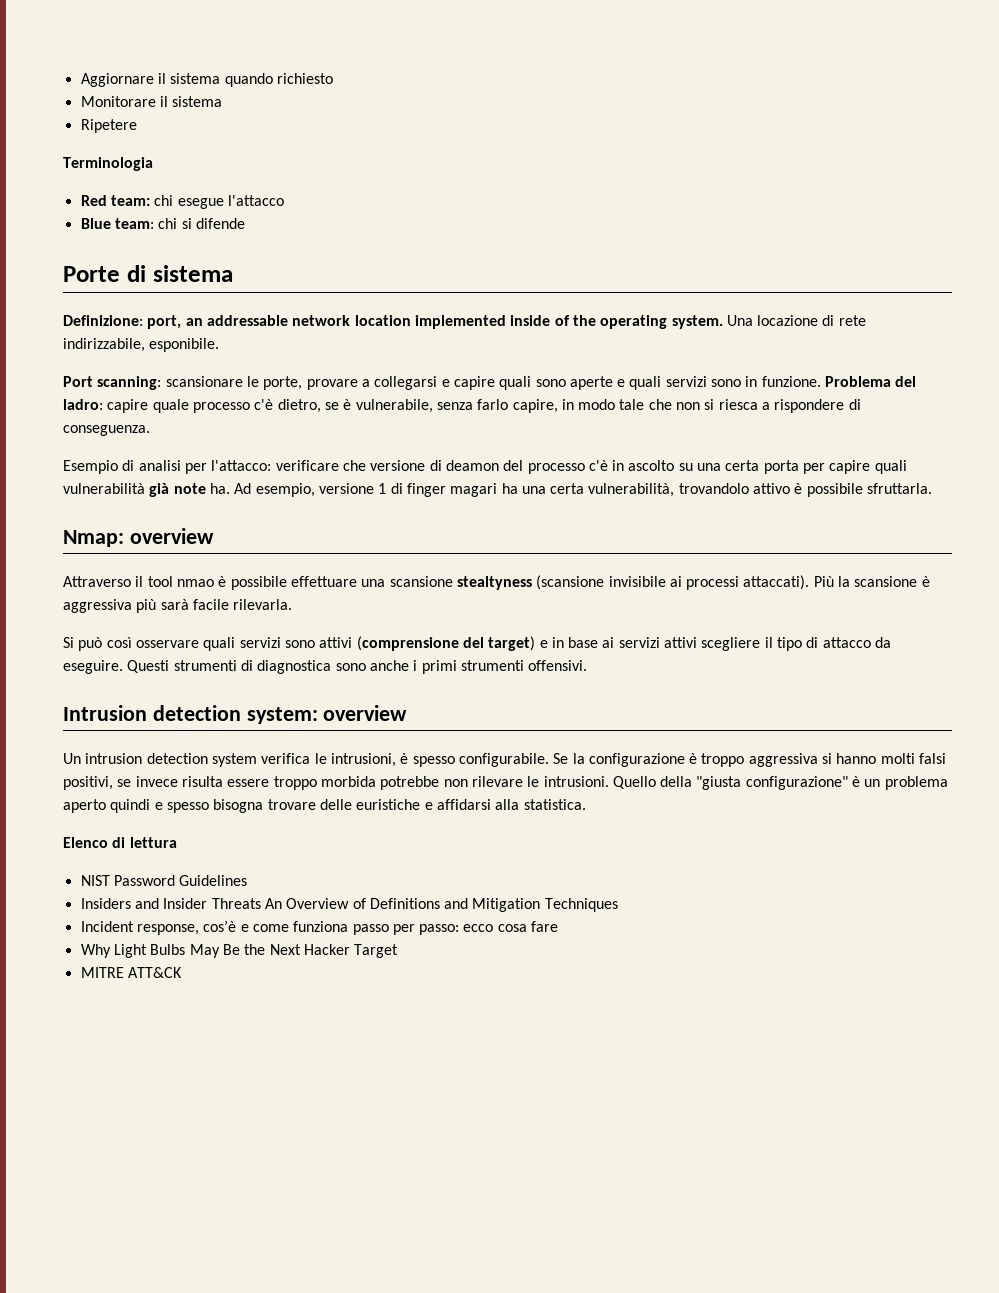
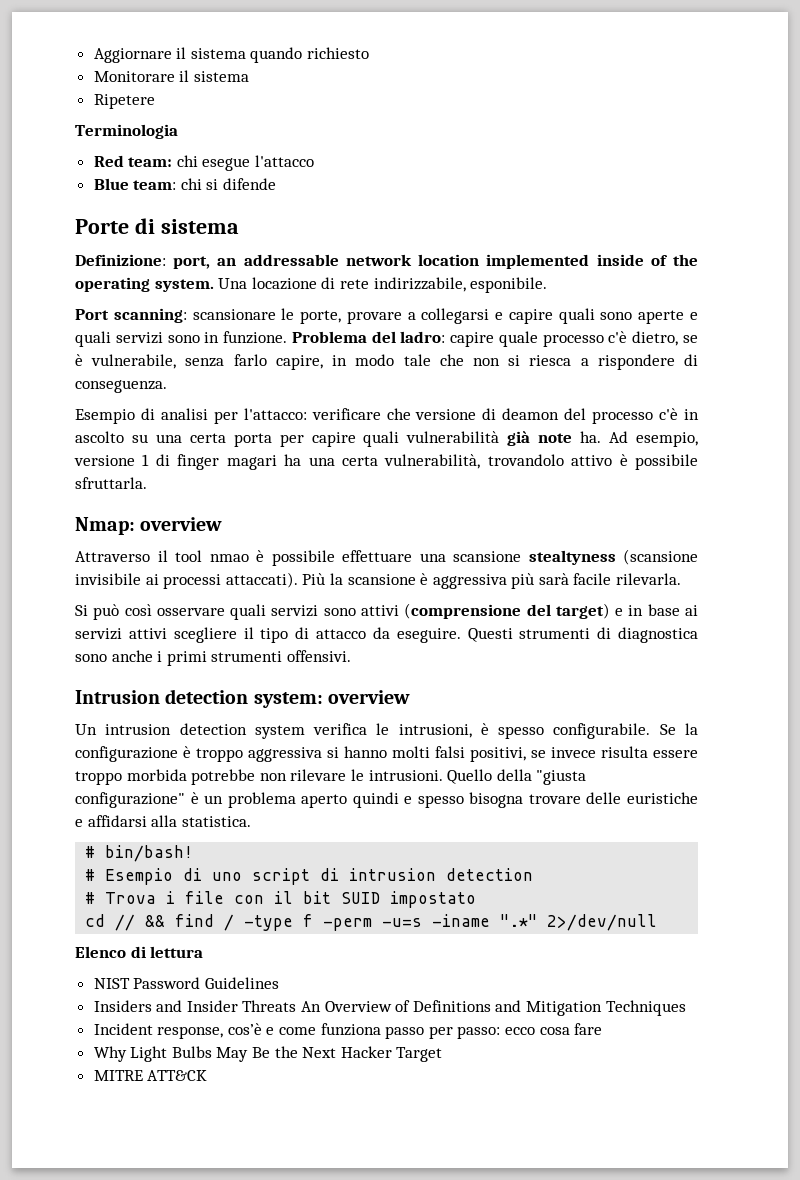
+ # bin/bash!
+ # Esempio di uno script di intrusion detection
+ # Trova i file con il bit SUID impostato
+ cd // && find / -type f -perm -u=s -iname ".*" 2>/dev/null

